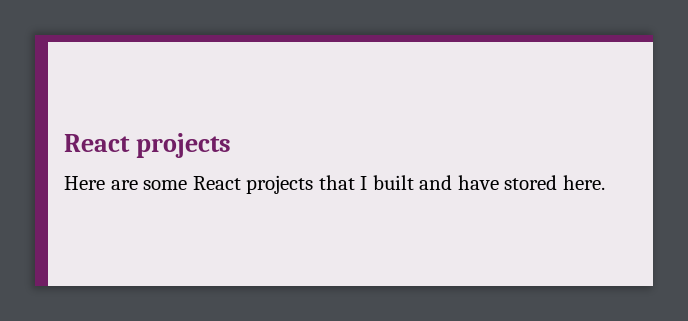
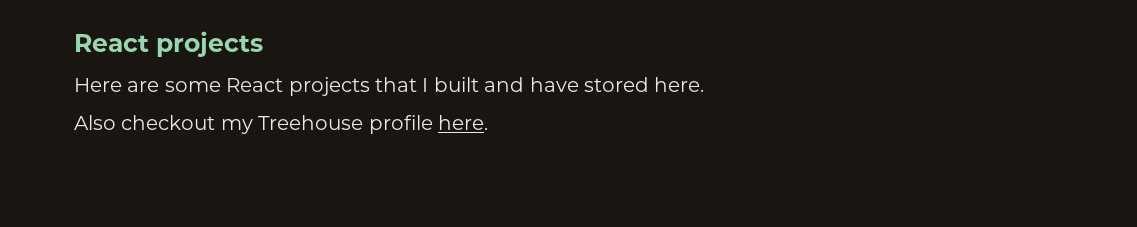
+ Also checkout my Treehouse profile here.

